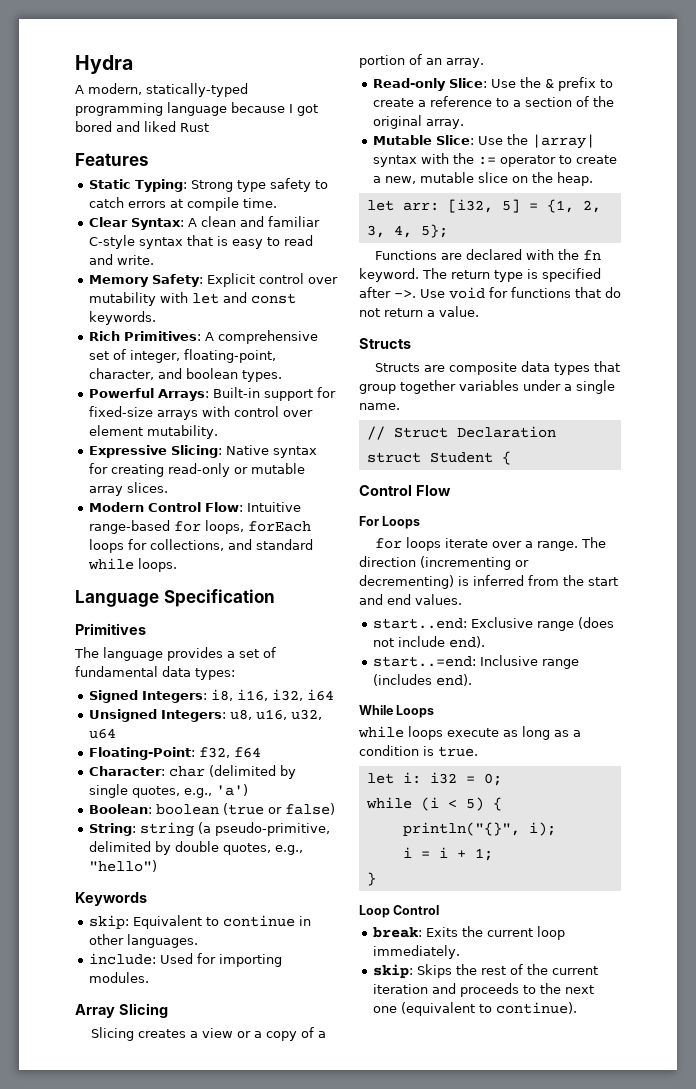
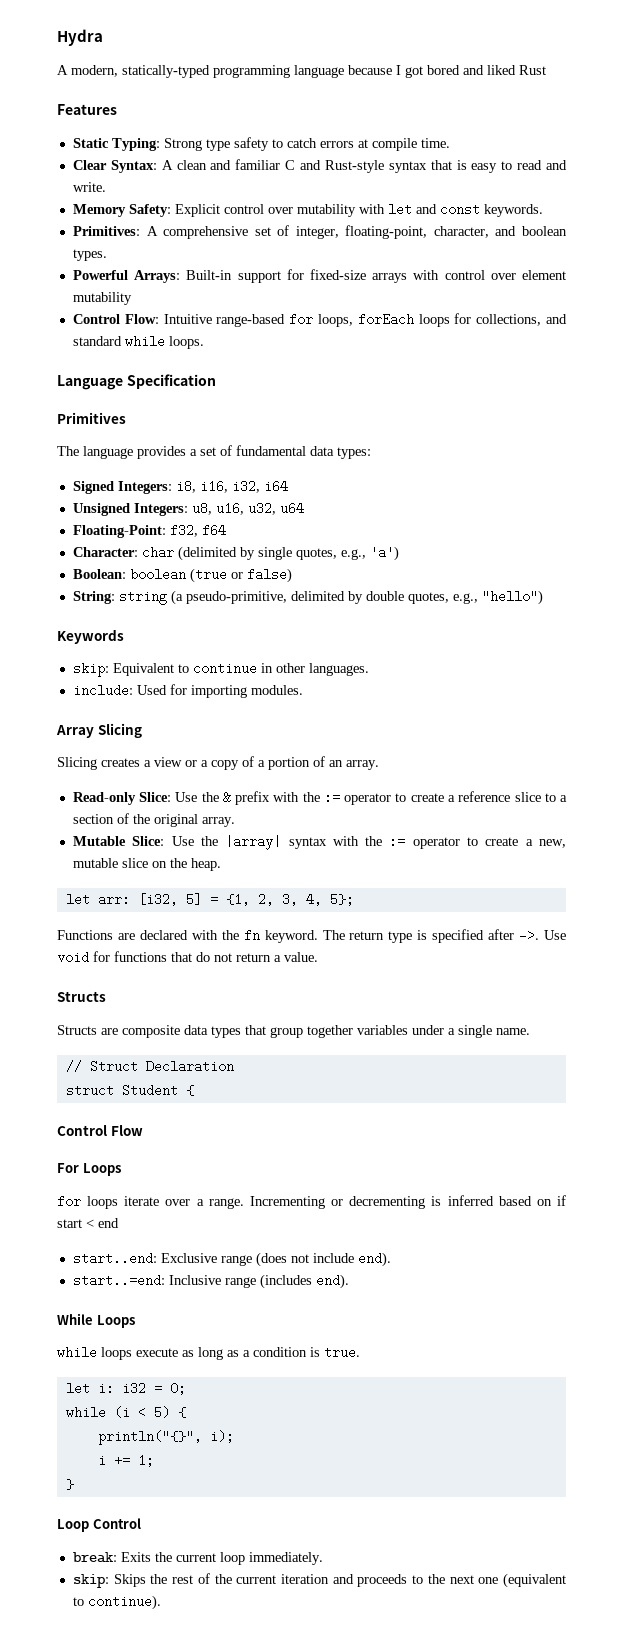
- Clear Syntax: A clean and familiar C-style syntax that is easy to read and write.
+ Clear Syntax: A clean and familiar C and Rust-style syntax that is easy to read and write.
- Rich Primitives: A comprehensive set of integer, floating-point, character, and boolean types.
+ Primitives: A comprehensive set of integer, floating-point, character, and boolean types.
- Powerful Arrays: Built-in support for fixed-size arrays with control over element mutability.
- Expressive Slicing: Native syntax for creating read-only or mutable array slices.
- Modern Control Flow: Intuitive range-based for loops, forEach loops for collections, and standard while loops.
+ Powerful Arrays: Built-in support for fixed-size arrays with control over element mutability
+ Control Flow: Intuitive range-based for loops, forEach loops for collections, and standard while loops.
- Read-only Slice: Use the & prefix to create a reference to a section of the original array.
+ Read-only Slice: Use the & prefix with the := operator to create a reference slice to a section of the original array.
- The direction (incrementing or decrementing) is inferred from the start and end values.
+ Incrementing or decrementing is inferred based on if start < end
- i = i + 1;
+ i += 1;

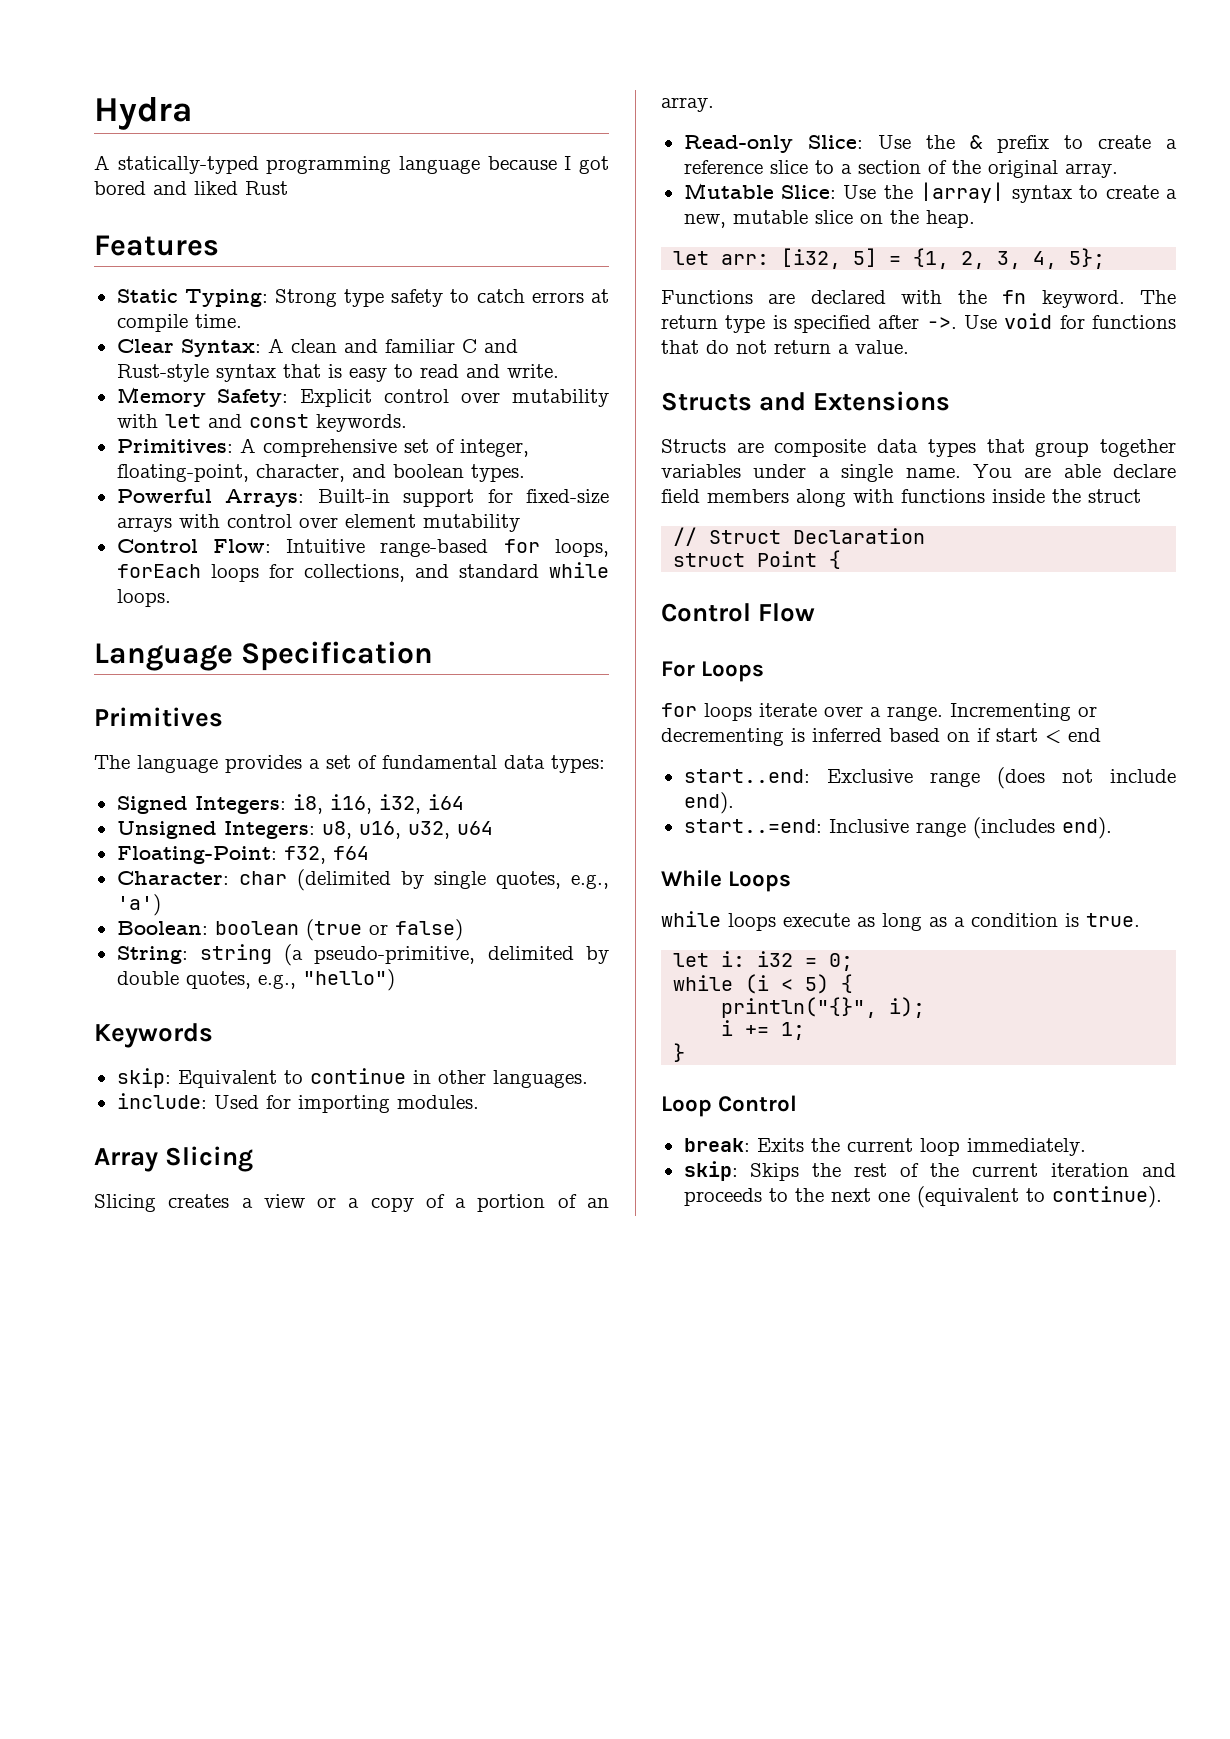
- A modern, statically-typed programming language because I got bored and liked Rust
+ A statically-typed programming language because I got bored and liked Rust
- Read-only Slice: Use the & prefix with the := operator to create a reference slice to a section of the original array.
+ Read-only Slice: Use the & prefix to create a reference slice to a section of the original array.
- Mutable Slice: Use the |array| syntax with the := operator to create a new, mutable slice on the heap.
+ Mutable Slice: Use the |array| syntax to create a new, mutable slice on the heap.
  Use void for functions that do not return a value.
- Structs
+ Structs and Extensions
+ You are able declare field members along with functions inside the struct
- struct Student {
+ struct Point {

